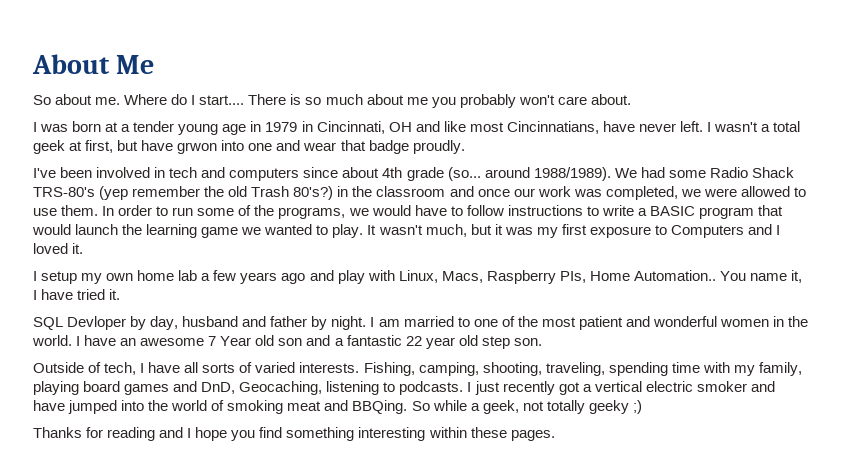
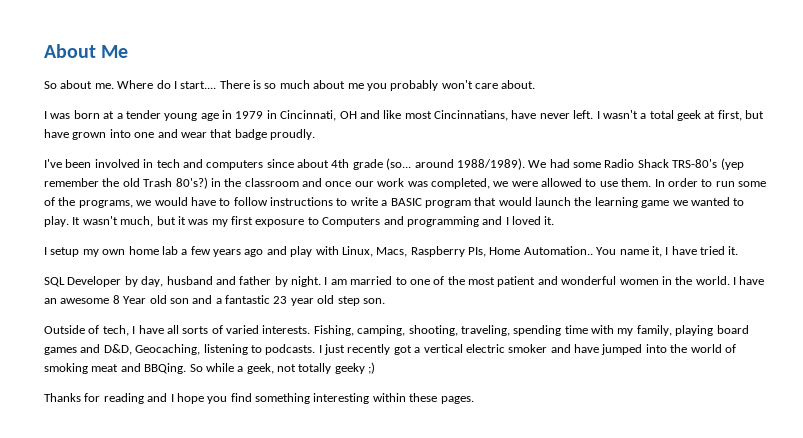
- I wasn't a total geek at first, but have grwon into one and wear that badge proudly.
+ I wasn't a total geek at first, but have grown into one and wear that badge proudly.
- It wasn't much, but it was my first exposure to Computers and I loved it.
+ It wasn't much, but it was my first exposure to Computers and programming and I loved it.
- SQL Devloper by day, husband and father by night.
+ SQL Developer by day, husband and father by night.
- I have an awesome 7 Year old son and a fantastic 22 year old step son.
+ I have an awesome 8 Year old son and a fantastic 23 year old step son.
- Fishing, camping, shooting, traveling, spending time with my family, playing board games and DnD, Geocaching, listening to podcasts.
+ Fishing, camping, shooting, traveling, spending time with my family, playing board games and D&D, Geocaching, listening to podcasts.

